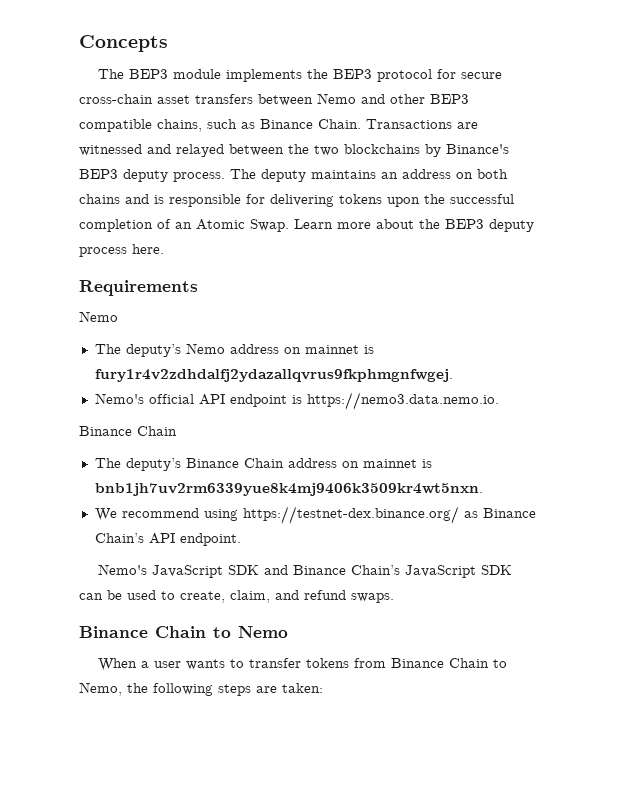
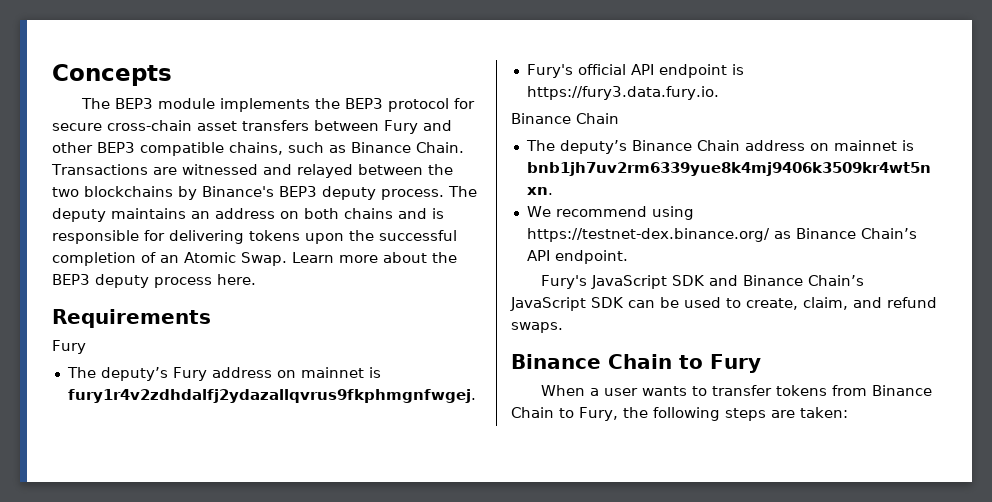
- The BEP3 module implements the BEP3 protocol for secure cross-chain asset transfers between Nemo and other BEP3 compatible chains, such as Binance Chain.
+ The BEP3 module implements the BEP3 protocol for secure cross-chain asset transfers between Fury and other BEP3 compatible chains, such as Binance Chain.
  Requirements
- Nemo
- The deputy’s Nemo address on mainnet is fury1r4v2zdhdalfj2ydazallqvrus9fkphmgnfwgej.
+ Fury
+ The deputy’s Fury address on mainnet is fury1r4v2zdhdalfj2ydazallqvrus9fkphmgnfwgej.
- Nemo's official API endpoint is https://nemo3.data.nemo.io.
+ Fury's official API endpoint is https://fury3.data.fury.io.
- Nemo's JavaScript SDK and Binance Chain’s JavaScript SDK can be used to create, claim, and refund swaps.
+ Fury's JavaScript SDK and Binance Chain’s JavaScript SDK can be used to create, claim, and refund swaps.
- Binance Chain to Nemo
+ Binance Chain to Fury
- When a user wants to transfer tokens from Binance Chain to Nemo, the following steps are taken:
+ When a user wants to transfer tokens from Binance Chain to Fury, the following steps are taken:

